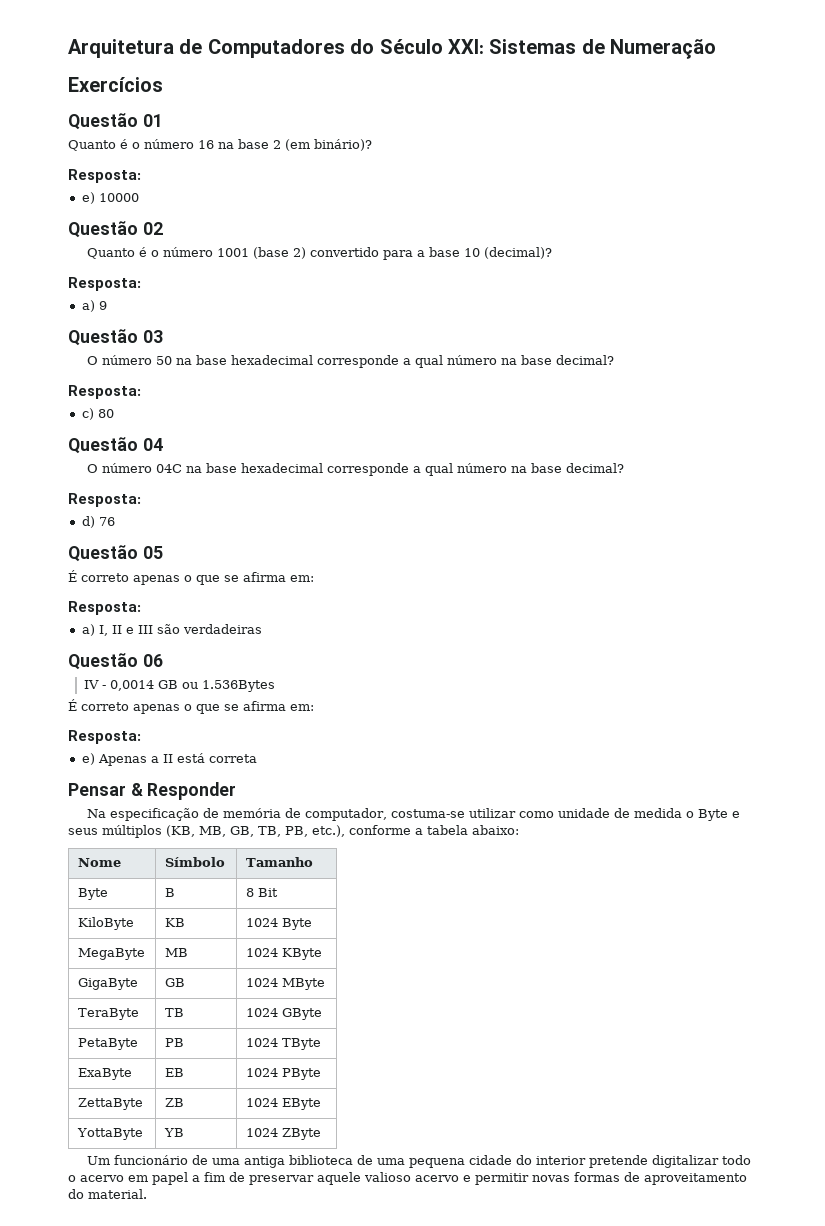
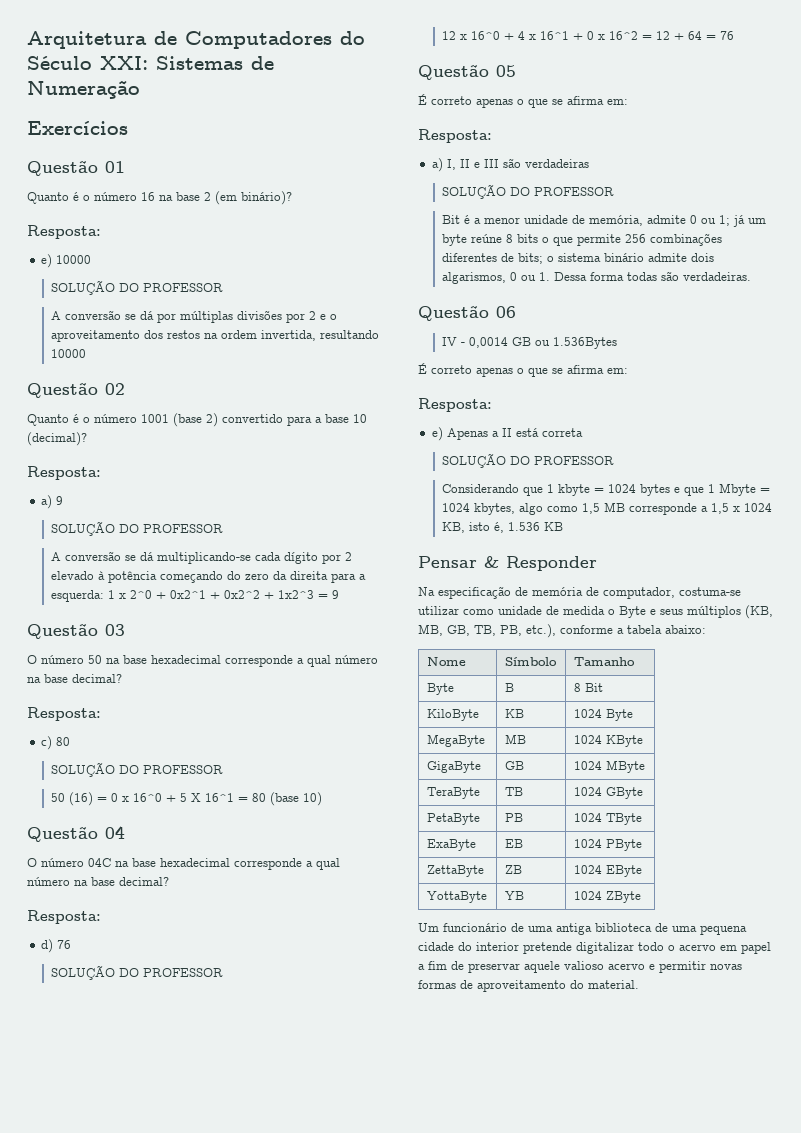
  e) 10000
+ SOLUÇÃO DO PROFESSOR
+ A conversão se dá por múltiplas divisões por 2 e o aproveitamento dos restos na ordem invertida, resultando 10000
  a) 9
+ SOLUÇÃO DO PROFESSOR
+ A conversão se dá multiplicando-se cada dígito por 2 elevado à potência começando do zero da direita para a esquerda: 1 x 2^0 + 0x2^1 + 0x2^2 + 1x2^3 = 9
  c) 80
+ SOLUÇÃO DO PROFESSOR
+ 50 (16) = 0 x 16^0 + 5 X 16^1 = 80 (base 10)
  d) 76
+ SOLUÇÃO DO PROFESSOR
+ 12 x 16^0 + 4 x 16^1 + 0 x 16^2 = 12 + 64 = 76
  a) I, II e III são verdadeiras
+ SOLUÇÃO DO PROFESSOR
+ Bit é a menor unidade de memória, admite 0 ou 1; já um byte reúne 8 bits o que permite 256 combinações diferentes de bits; o sistema binário admite dois algarismos, 0 ou 1. Dessa forma todas são verdadeiras.
  e) Apenas a II está correta
+ SOLUÇÃO DO PROFESSOR
+ Considerando que 1 kbyte = 1024 bytes e que 1 Mbyte = 1024 kbytes, algo como 1,5 MB corresponde a 1,5 x 1024 KB, isto é, 1.536 KB

